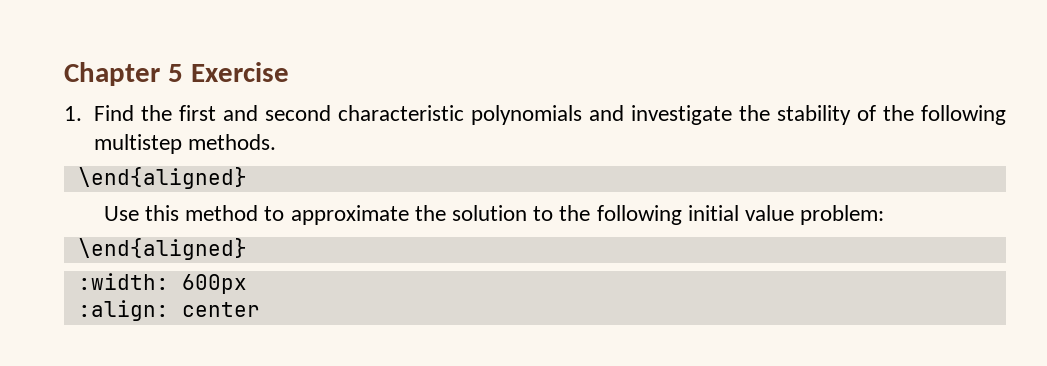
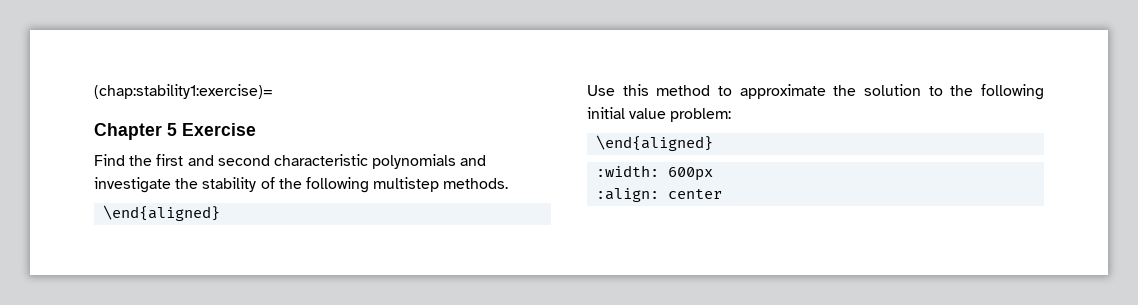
+ (chap:stability1:exercise)=
- 1. Find the first and second characteristic polynomials and investigate the stability of the following multistep methods.
+ Find the first and second characteristic polynomials and investigate the stability of the following multistep methods.

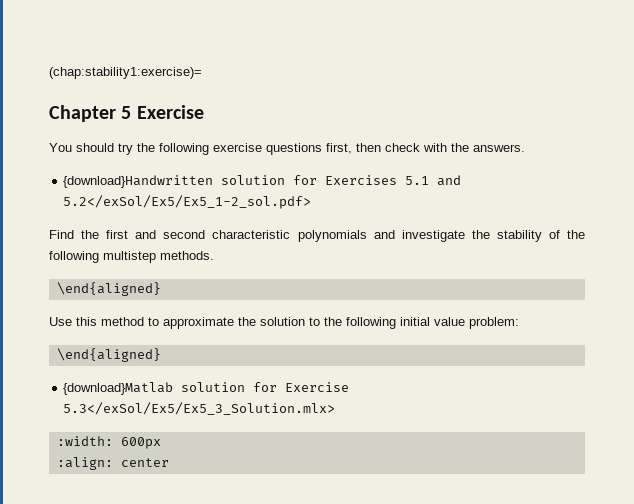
+ You should try the following exercise questions first, then check with the answers.
+ {download}Handwritten solution for Exercises 5.1 and 5.2</exSol/Ex5/Ex5_1-2_sol.pdf>
+ {download}Matlab solution for Exercise 5.3</exSol/Ex5/Ex5_3_Solution.mlx>

